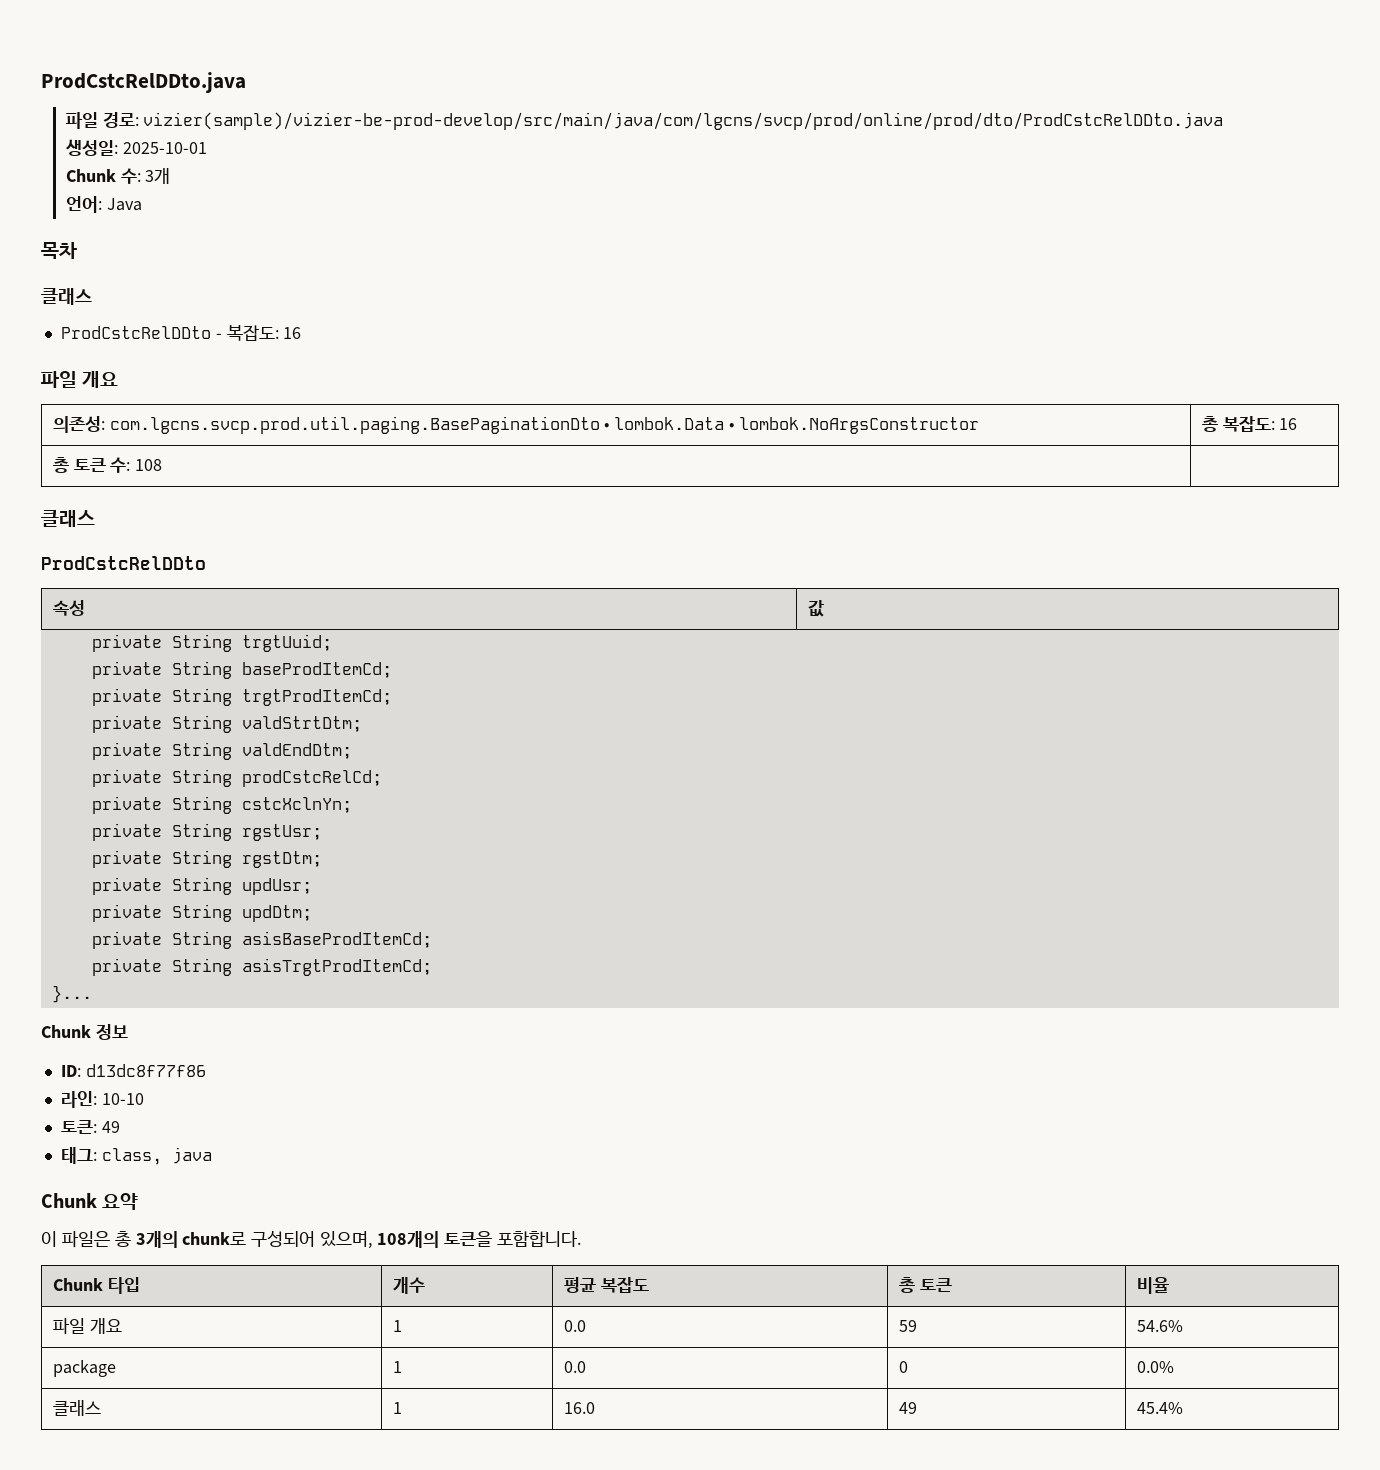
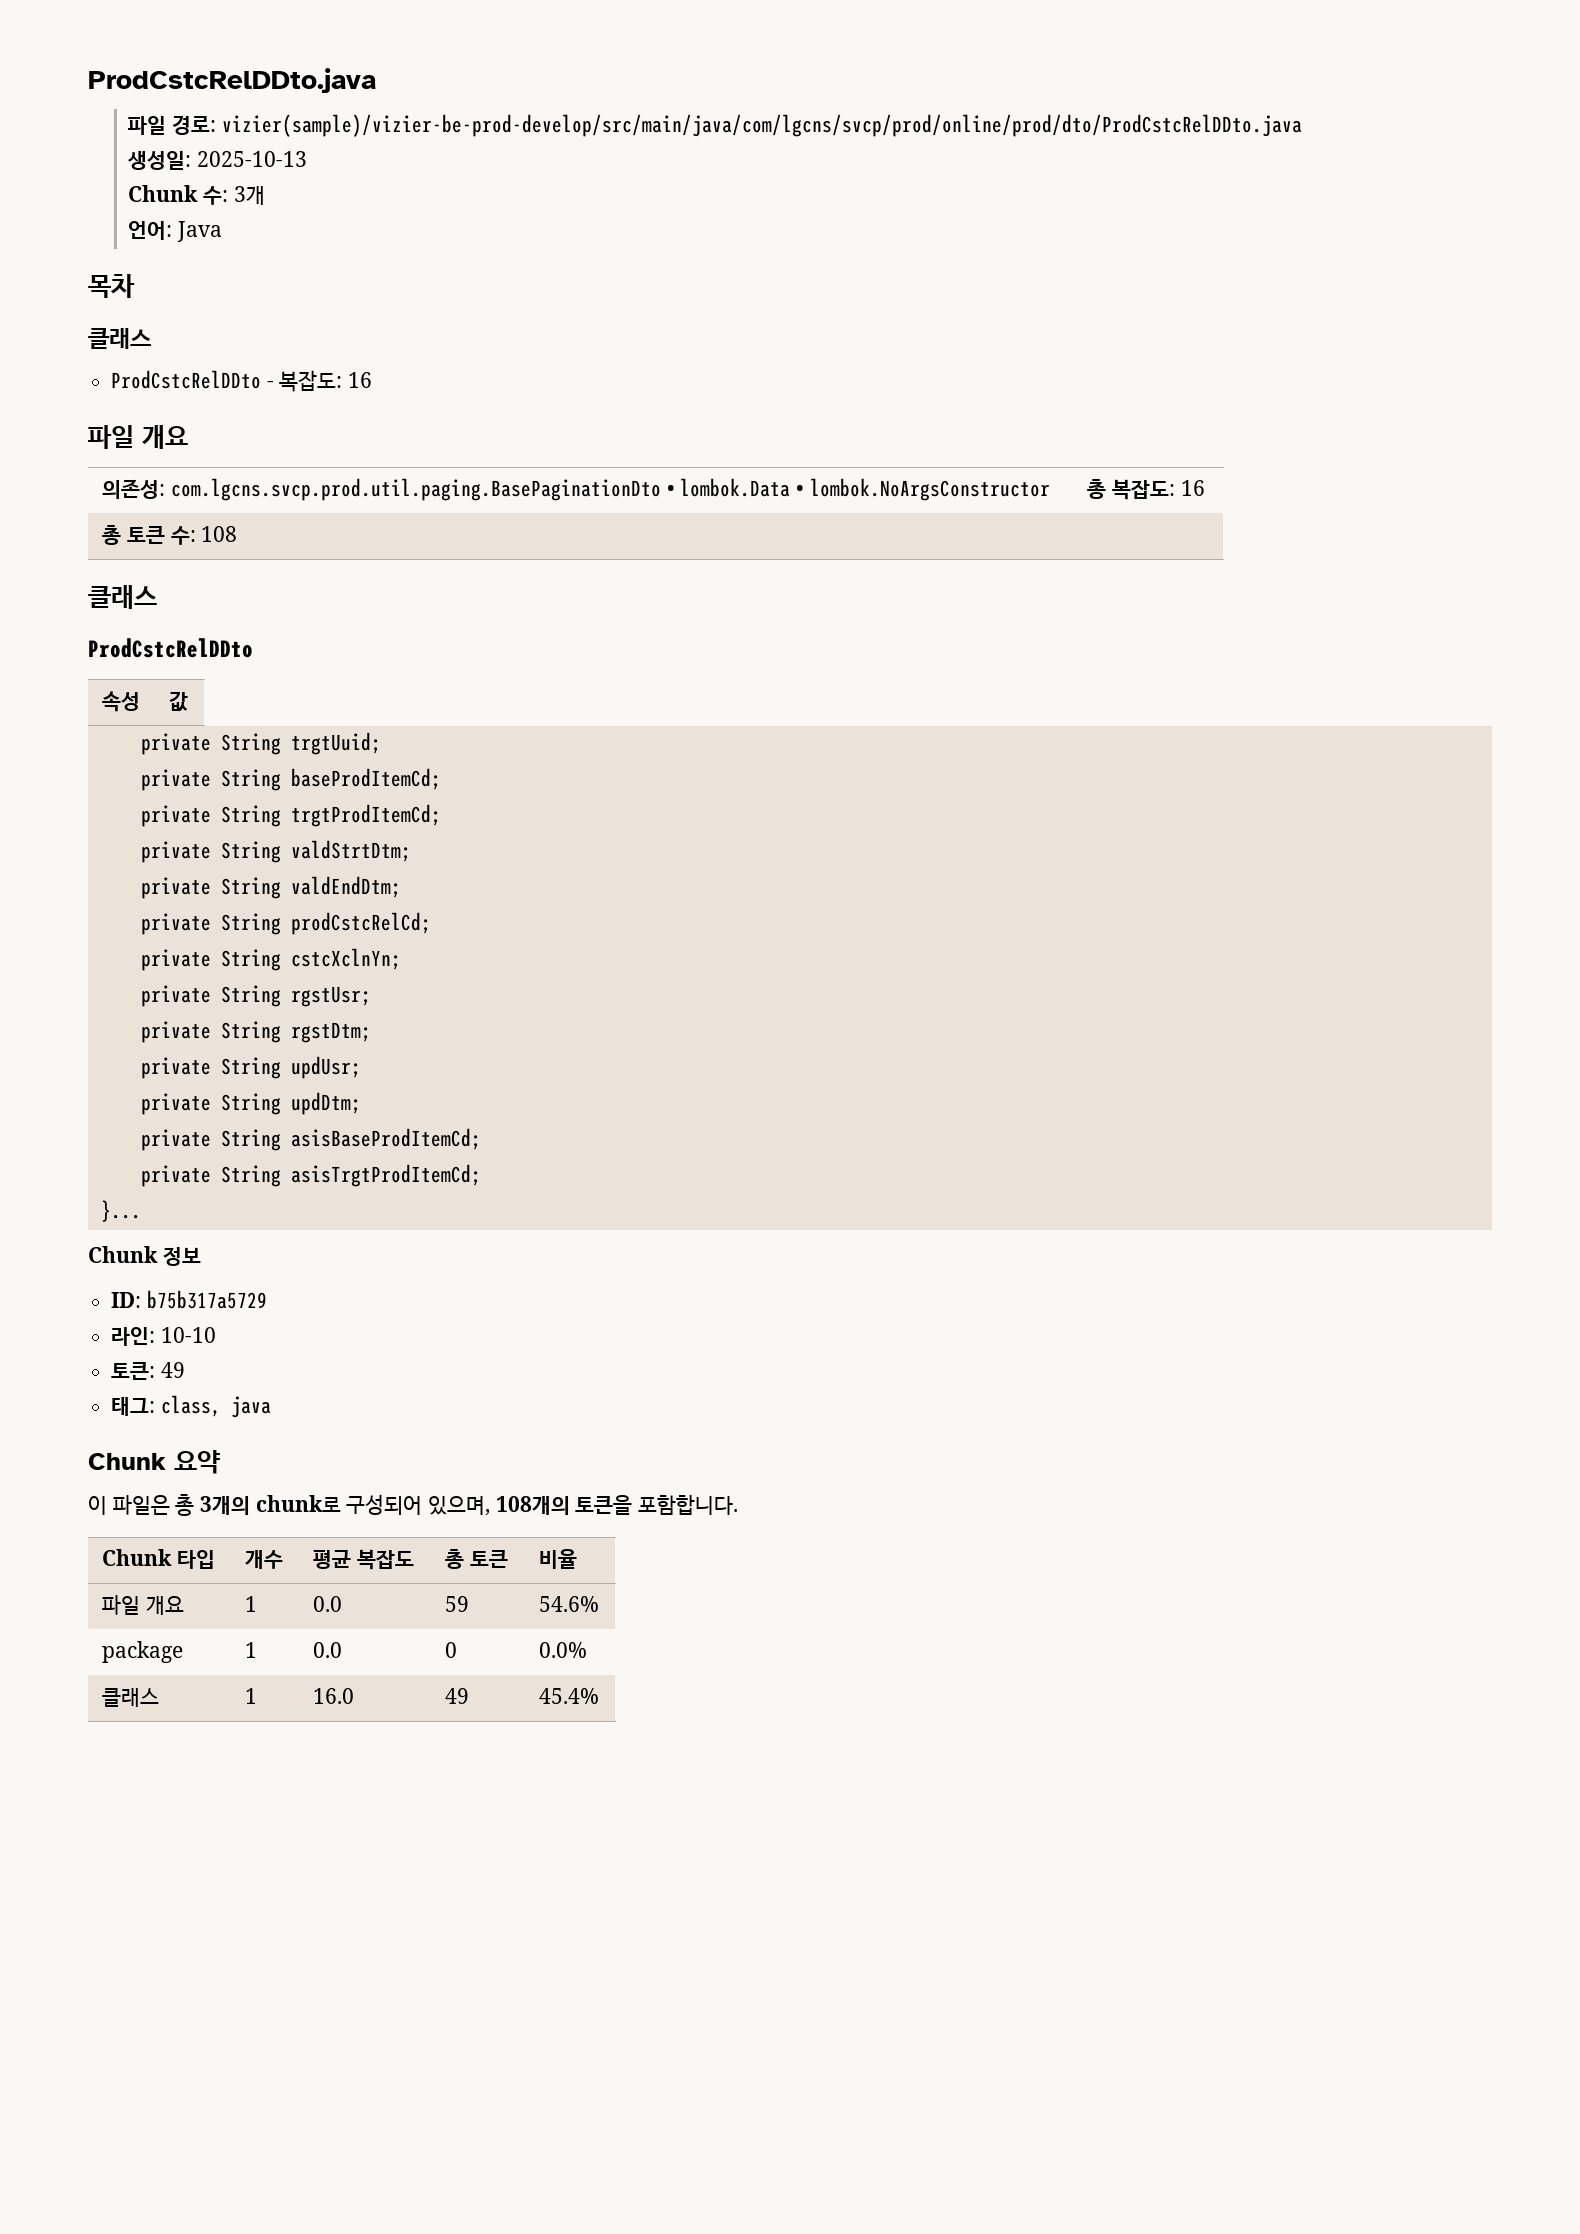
- 생성일: 2025-10-01
+ 생성일: 2025-10-13
- ID: d13dc8f77f86
+ ID: b75b317a5729

